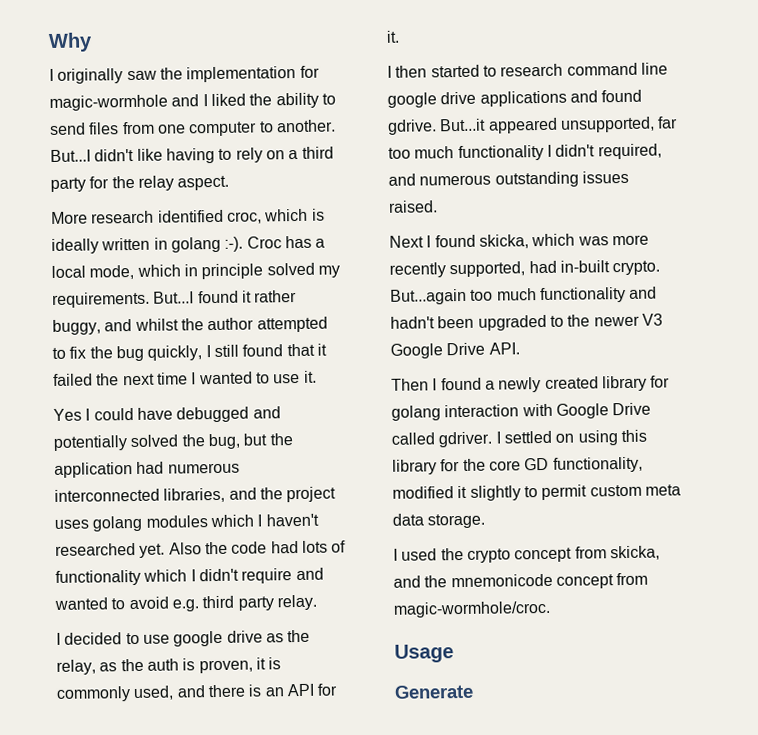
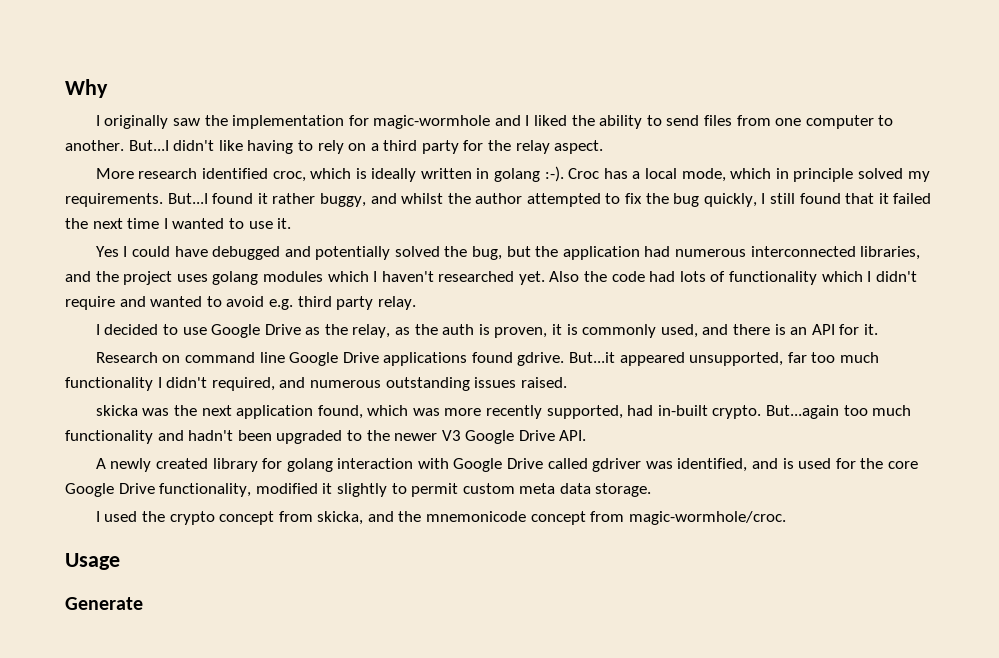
- I decided to use google drive as the relay, as the auth is proven, it is commonly used, and there is an API for it.
+ I decided to use Google Drive as the relay, as the auth is proven, it is commonly used, and there is an API for it.
- I then started to research command line google drive applications and found gdrive.
+ Research on command line Google Drive applications found gdrive.
- Next I found skicka, which was more recently supported, had in-built crypto.
+ skicka was the next application found, which was more recently supported, had in-built crypto.
- Then I found a newly created library for golang interaction with Google Drive called gdriver. I settled on using this library for the core GD functionality, modified it slightly to permit custom meta data storage.
+ A newly created library for golang interaction with Google Drive called gdriver was identified, and is used for the core Google Drive functionality, modified it slightly to permit custom meta data storage.

